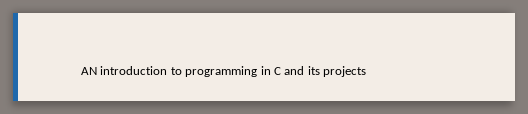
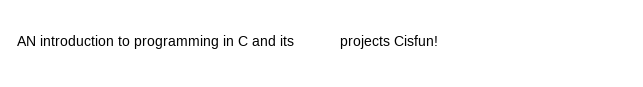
- AN introduction to programming in C and its projects
+ AN introduction to programming in C and its projects Cisfun!

